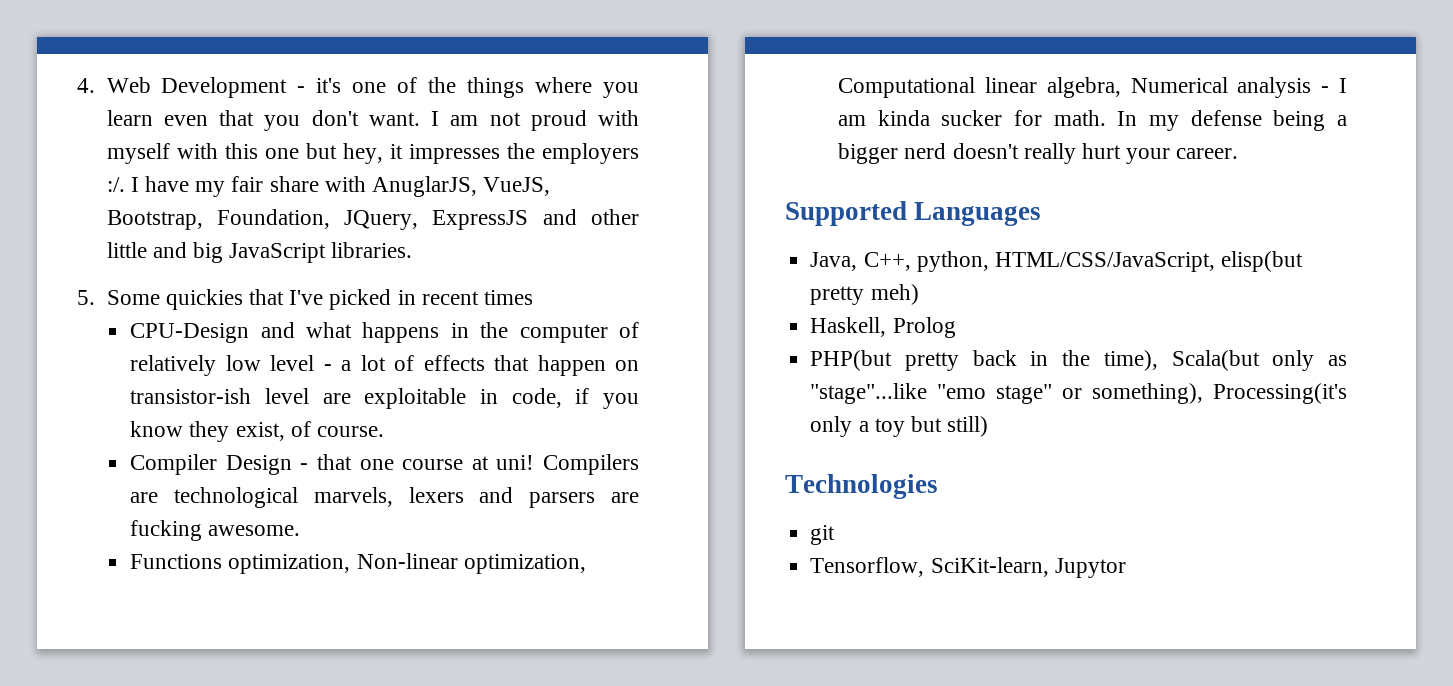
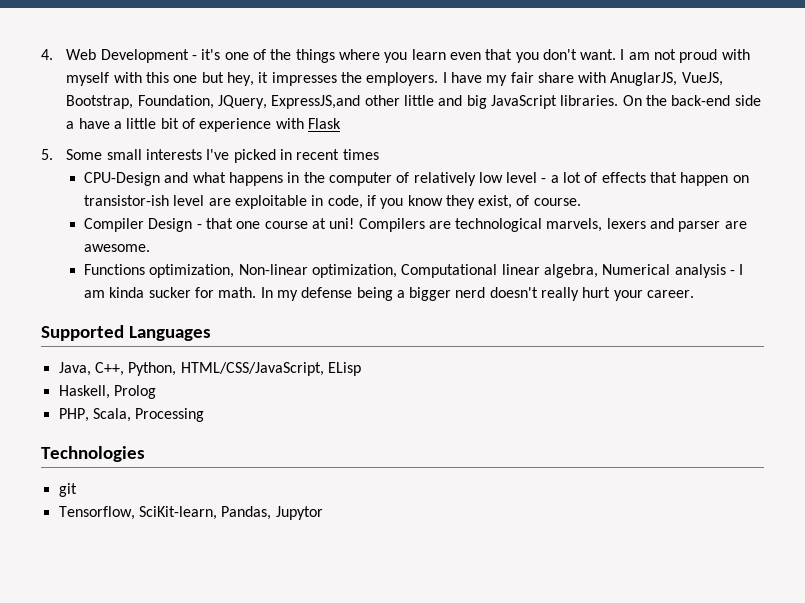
- I am not proud with myself with this one but hey, it impresses the employers :/.
+ I am not proud with myself with this one but hey, it impresses the employers.
- I have my fair share with AnuglarJS, VueJS, Bootstrap, Foundation, JQuery, ExpressJS and other little and big JavaScript libraries.
+ I have my fair share with AnuglarJS, VueJS, Bootstrap, Foundation, JQuery, ExpressJS,and other little and big JavaScript libraries. On the back-end side a have a little bit of experience with Flask
- 5. Some quickies that I've picked in recent times
+ 5. Some small interests I've picked in recent times
- Compilers are technological marvels, lexers and parsers are fucking awesome.
+ Compilers are technological marvels, lexers and parser are awesome.
- Java, C++, python, HTML/CSS/JavaScript, elisp(but pretty meh)
+ Java, C++, Python, HTML/CSS/JavaScript, ELisp
  Haskell, Prolog
- PHP(but pretty back in the time), Scala(but only as "stage"...like "emo stage" or something), Processing(it's only a toy but still)
+ PHP, Scala, Processing
- Tensorflow, SciKit-learn, Jupytor
+ Tensorflow, SciKit-learn, Pandas, Jupytor

